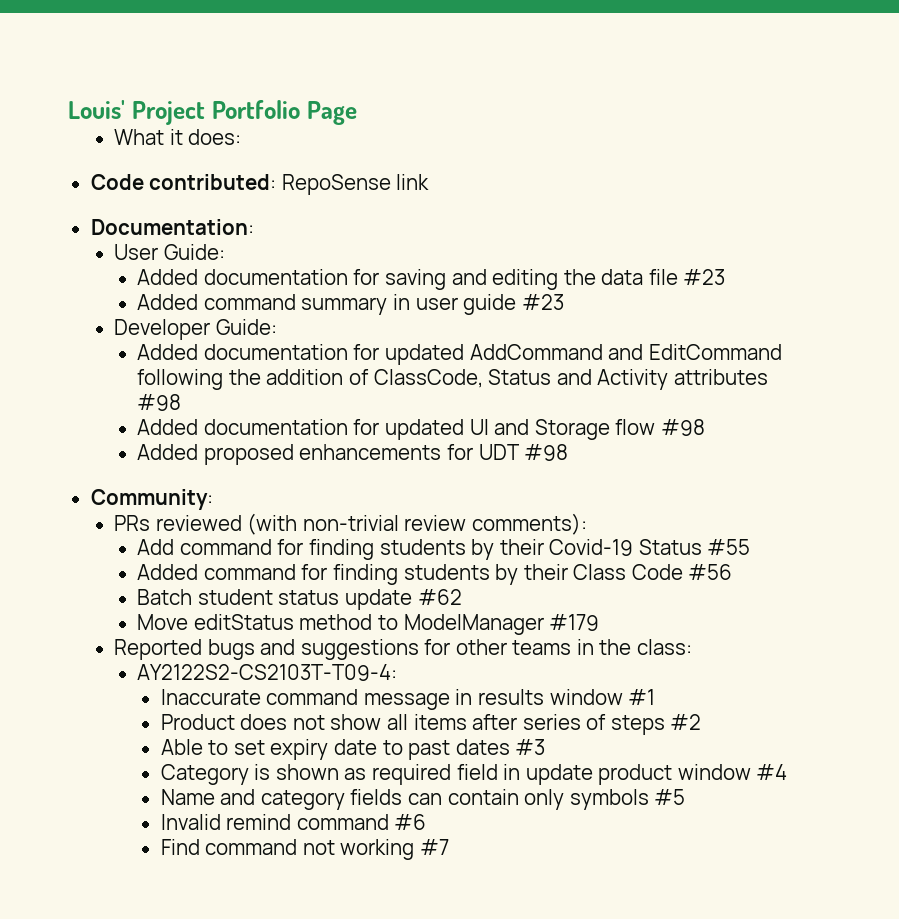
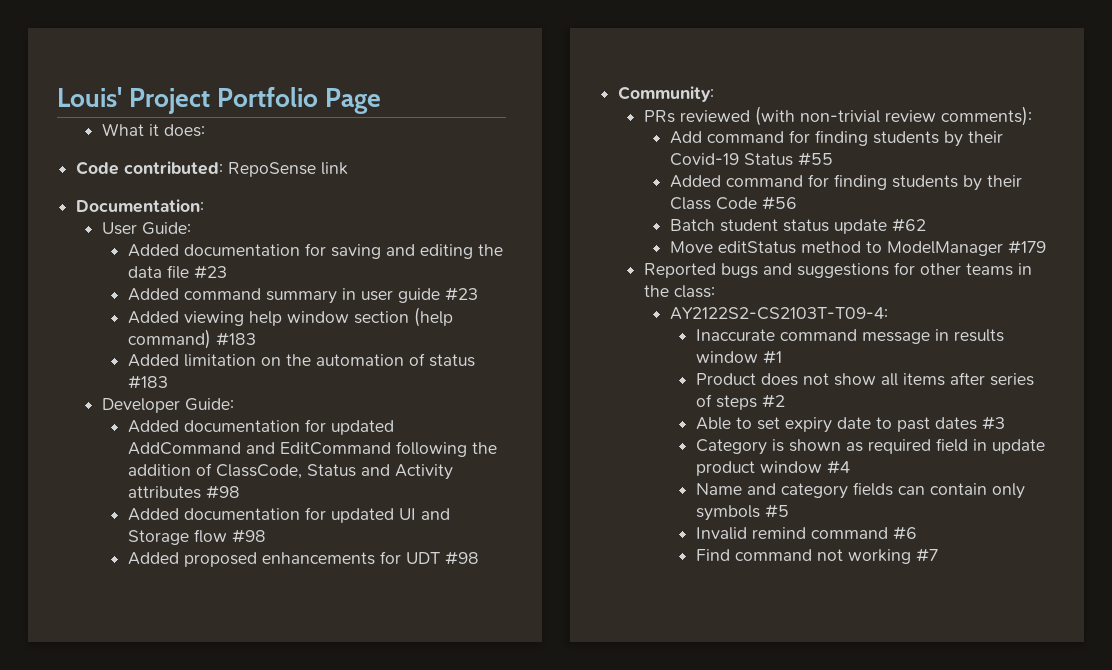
+ Added viewing help window section (help command) #183
+ Added limitation on the automation of status #183

